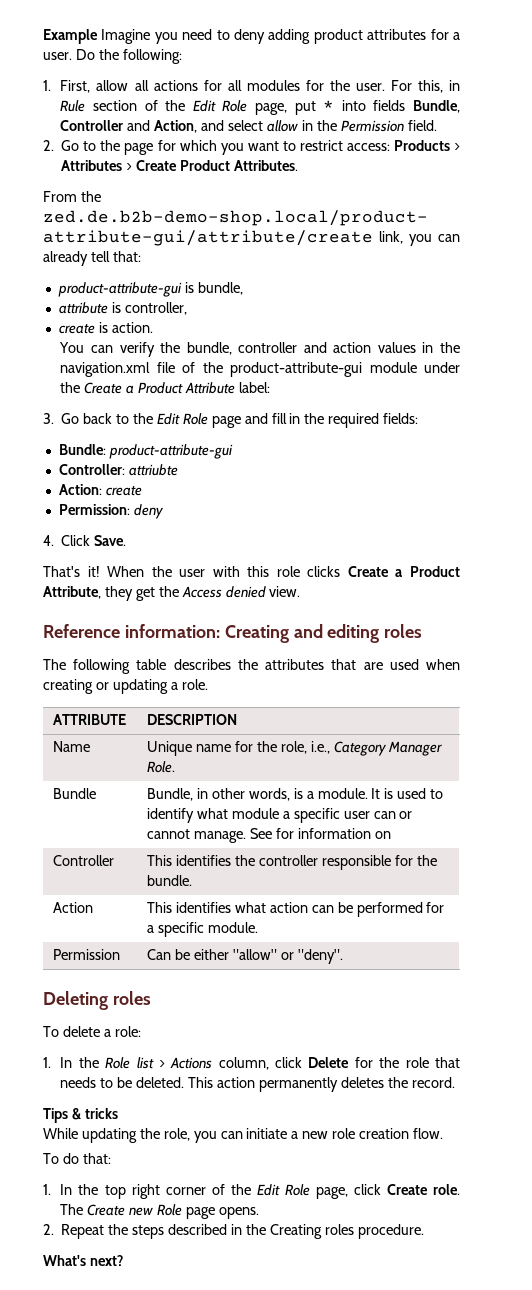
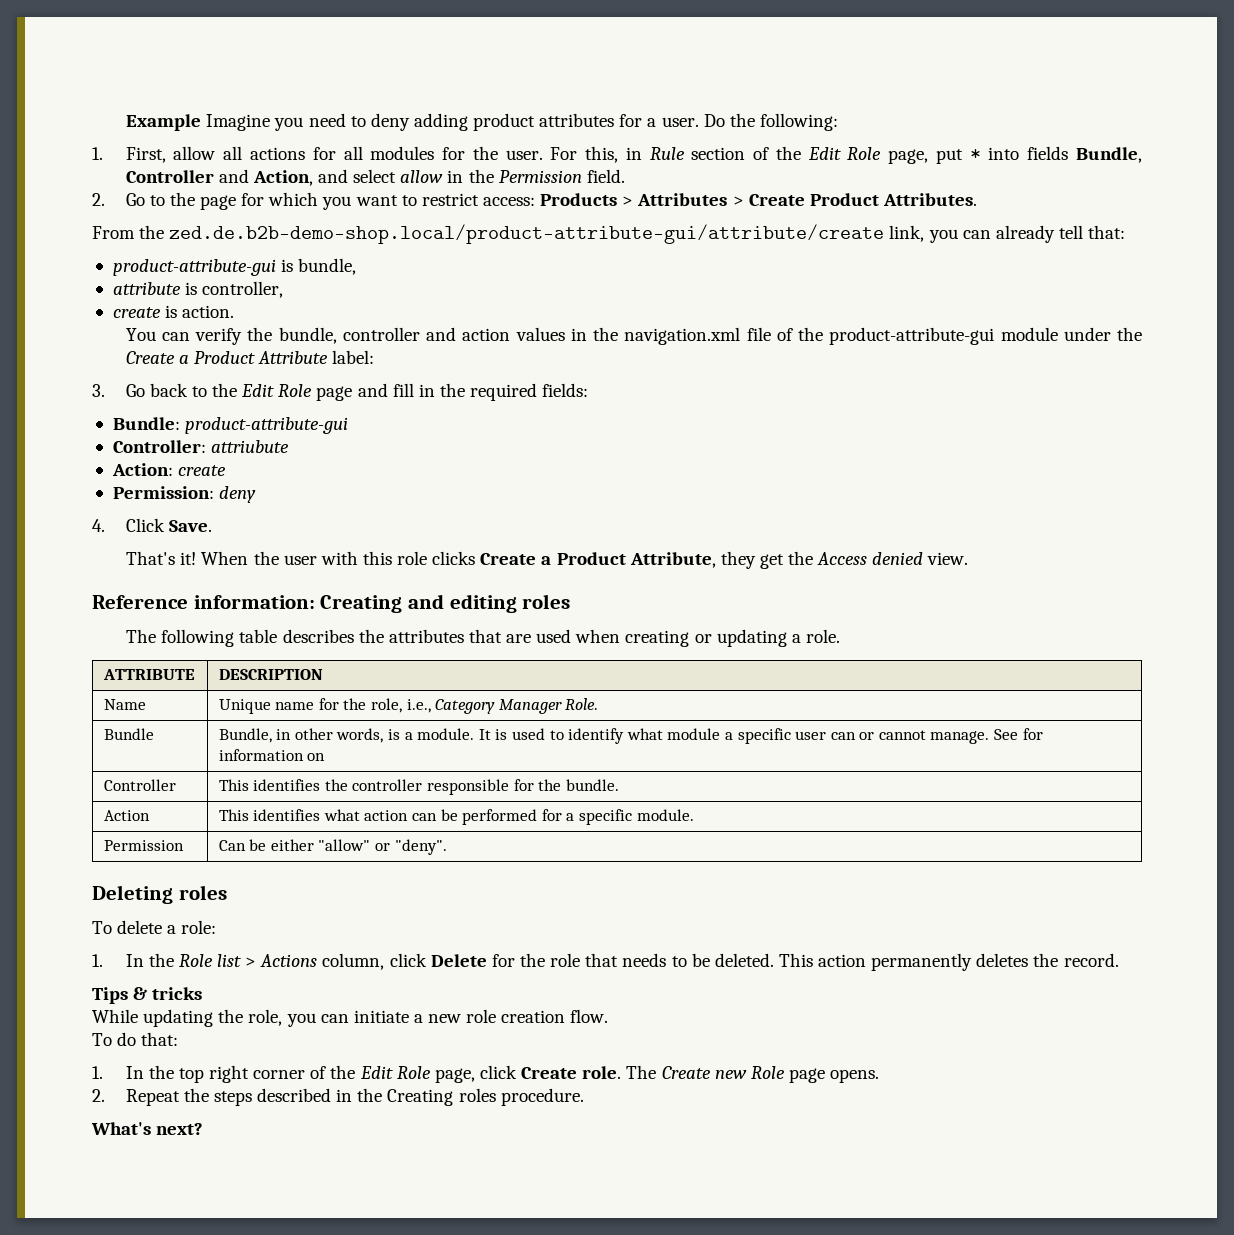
- Controller: attriubte
+ Controller: attriubute

